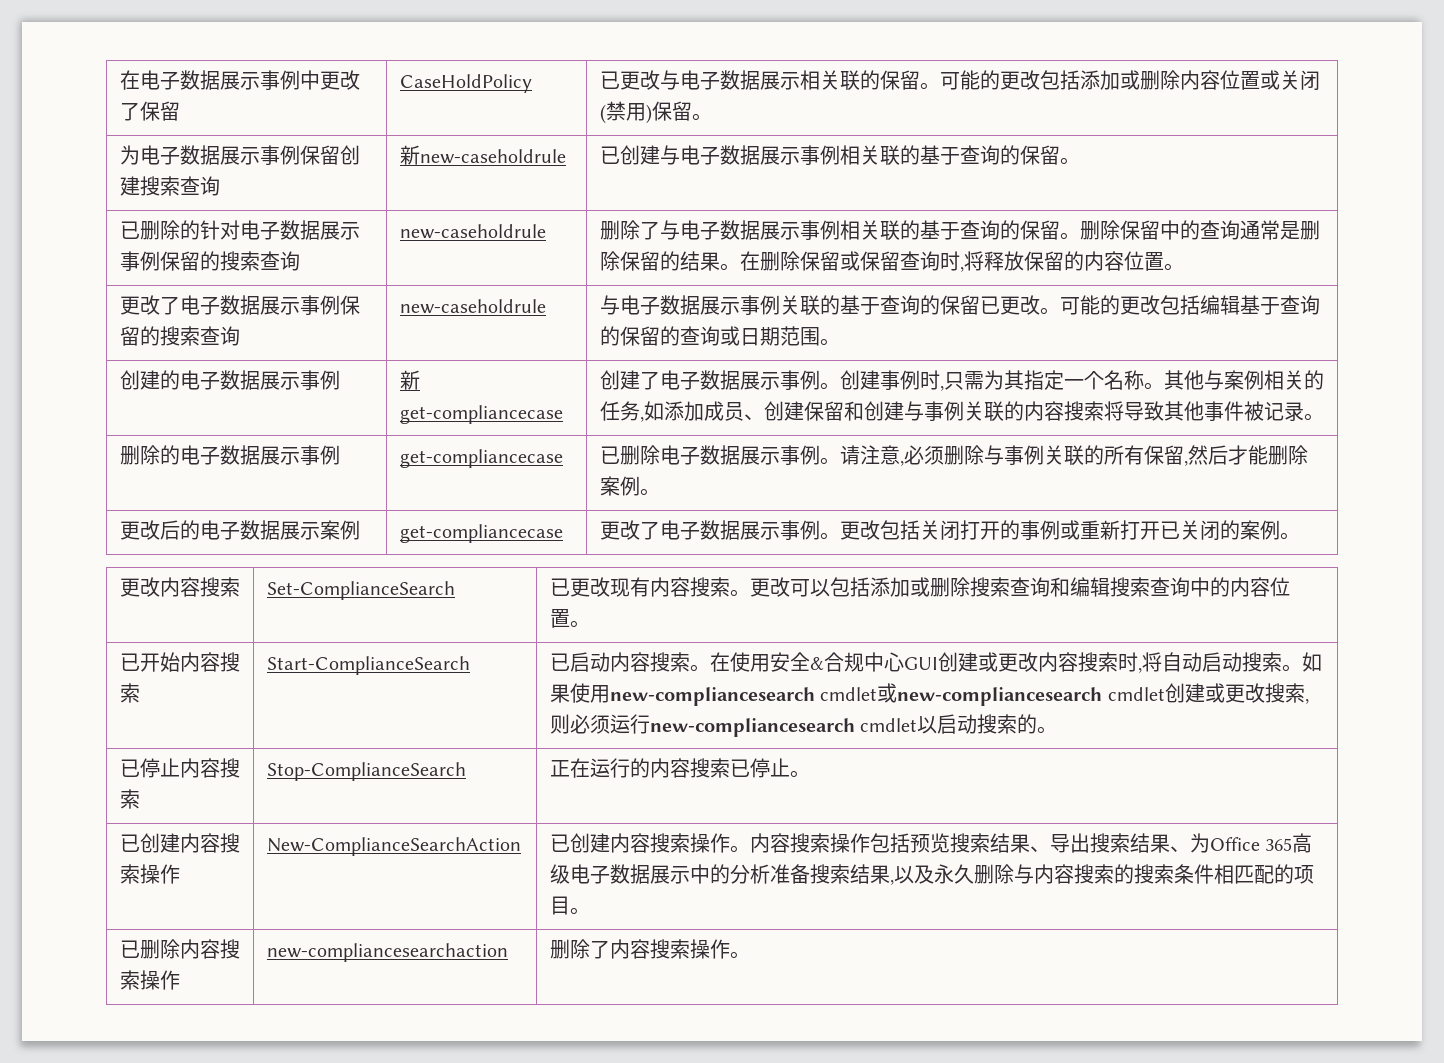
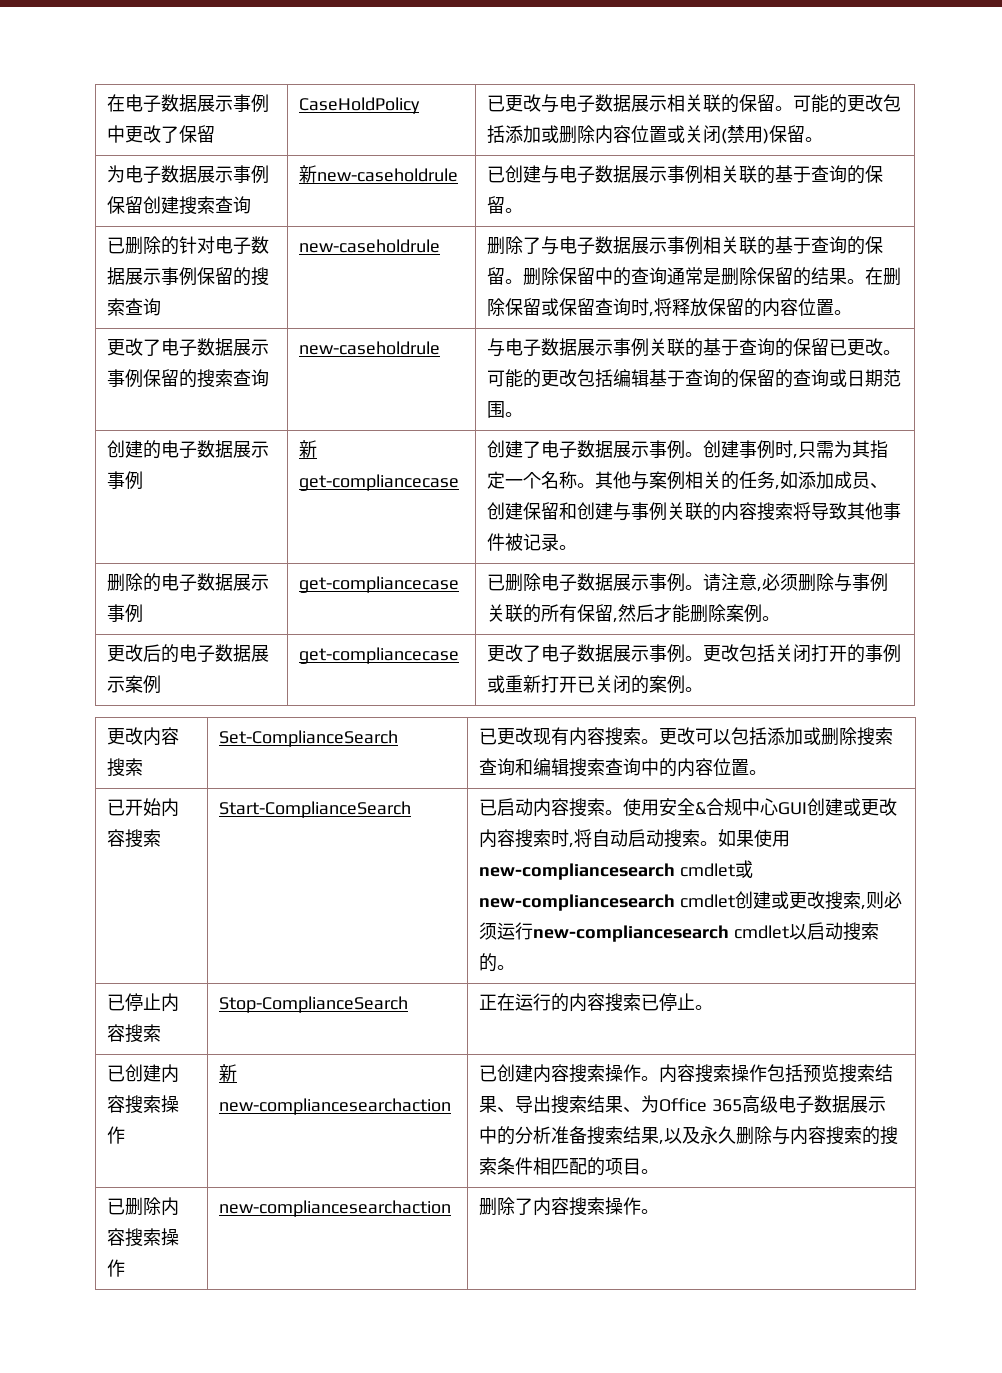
- 在使用安全&合规中心GUI创建或更改内容搜索时,将自动启动搜索。
+ 使用安全&合规中心GUI创建或更改内容搜索时,将自动启动搜索。
- New-ComplianceSearchAction
+ 新new-compliancesearchaction

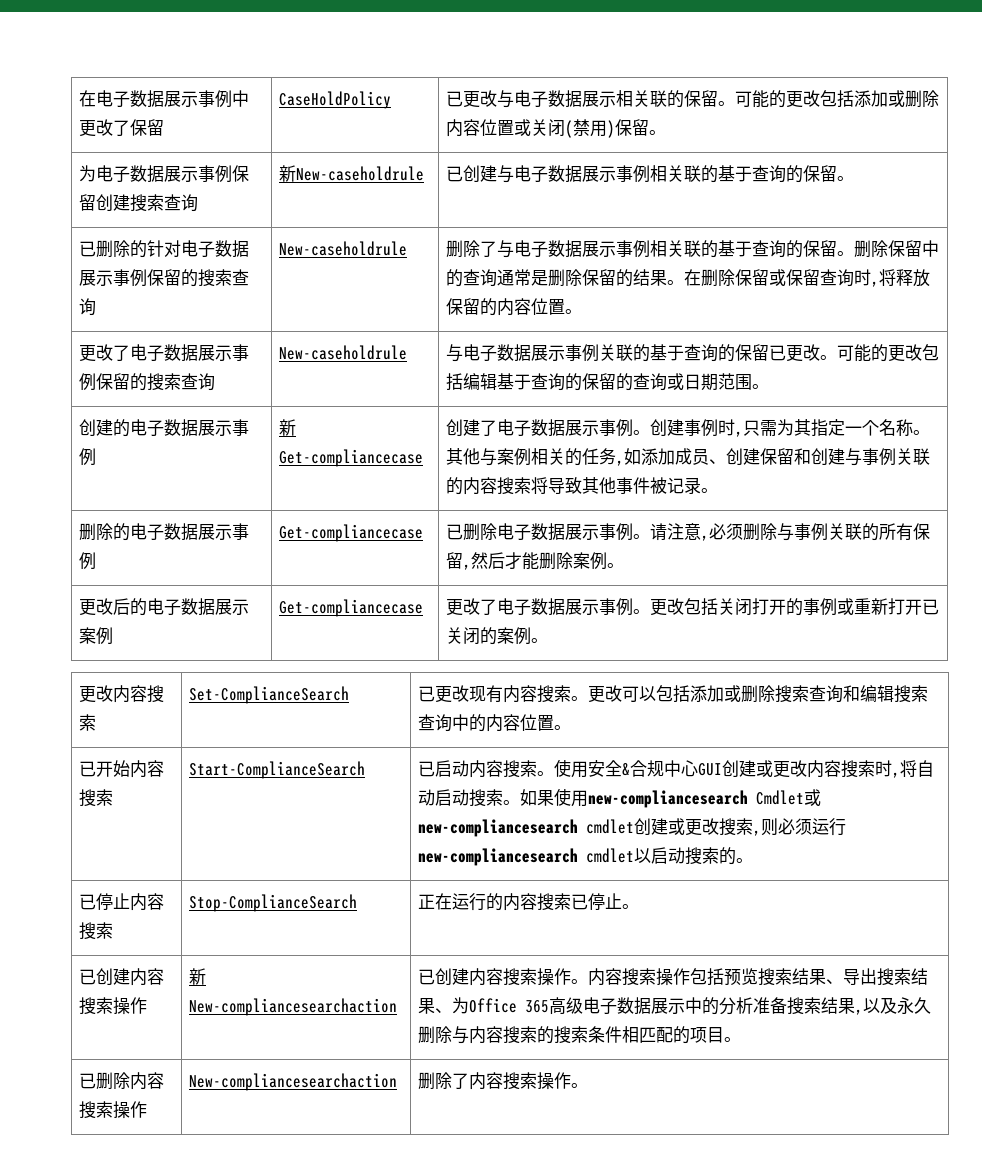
- 为电子数据展示事例保留创建搜索查询 | 新new-caseholdrule | 已创建与电子数据展示事例相关联的基于查询的保留。
+ 为电子数据展示事例保留创建搜索查询 | 新New-caseholdrule | 已创建与电子数据展示事例相关联的基于查询的保留。
- 已删除的针对电子数据展示事例保留的搜索查询 | new-caseholdrule
+ 已删除的针对电子数据展示事例保留的搜索查询 | New-caseholdrule
- 更改了电子数据展示事例保留的搜索查询 | new-caseholdrule | 与电子数据展示事例关联的基于查询的保留已更改。可能的更改包括编辑基于查询的保留的查询或日期范围。
+ 更改了电子数据展示事例保留的搜索查询 | New-caseholdrule | 与电子数据展示事例关联的基于查询的保留已更改。可能的更改包括编辑基于查询的保留的查询或日期范围。
- 新get-compliancecase
+ 新Get-compliancecase
- 删除的电子数据展示事例 | get-compliancecase | 已删除电子数据展示事例。请注意,必须删除与事例关联的所有保留,然后才能删除案例。
+ 删除的电子数据展示事例 | Get-compliancecase | 已删除电子数据展示事例。请注意,必须删除与事例关联的所有保留,然后才能删除案例。
- 更改后的电子数据展示案例 | get-compliancecase | 更改了电子数据展示事例。更改包括关闭打开的事例或重新打开已关闭的案例。
+ 更改后的电子数据展示案例 | Get-compliancecase | 更改了电子数据展示事例。更改包括关闭打开的事例或重新打开已关闭的案例。
- 如果使用new-compliancesearch cmdlet或new-compliancesearch cmdlet创建或更改搜索,则必须运行new-compliancesearch cmdlet以启动搜索的。
+ 如果使用new-compliancesearch Cmdlet或new-compliancesearch cmdlet创建或更改搜索,则必须运行new-compliancesearch cmdlet以启动搜索的。
- 新new-compliancesearchaction
+ 新New-compliancesearchaction
- 已删除内容搜索操作 | new-compliancesearchaction | 删除了内容搜索操作。
+ 已删除内容搜索操作 | New-compliancesearchaction | 删除了内容搜索操作。

